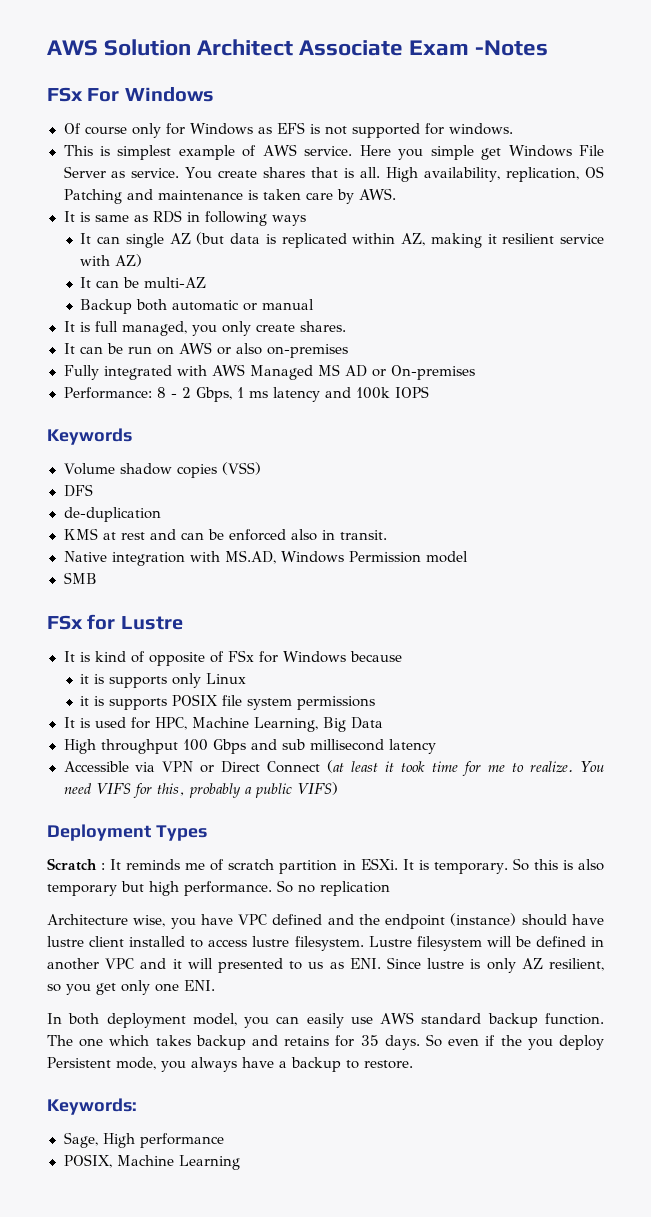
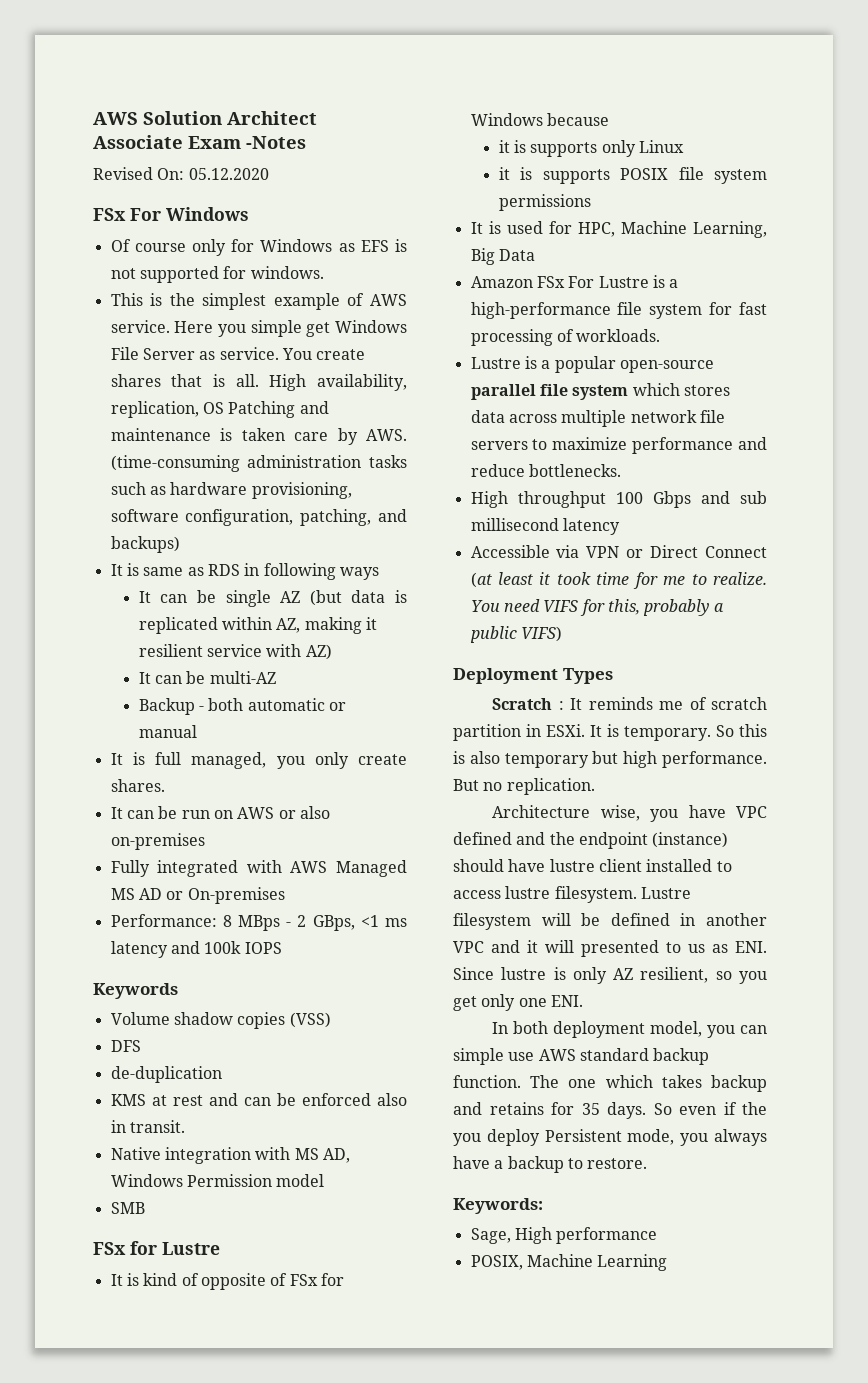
+ Revised On: 05.12.2020
- This is simplest example of AWS service.
+ This is the simplest example of AWS service.
- High availability, replication, OS Patching and maintenance is taken care by AWS.
+ High availability, replication, OS Patching and maintenance is taken care by AWS. (time-consuming administration tasks such as hardware provisioning, software configuration, patching, and backups)
- It can single AZ (but data is replicated within AZ, making it resilient service with AZ)
+ It can be single AZ (but data is replicated within AZ, making it resilient service with AZ)
- Backup both automatic or manual
+ Backup - both automatic or manual
- Performance: 8 - 2 Gbps, 1 ms latency and 100k IOPS
+ Performance: 8 MBps - 2 GBps, <1 ms latency and 100k IOPS
- Native integration with MS.AD, Windows Permission model
+ Native integration with MS AD, Windows Permission model
+ Amazon FSx For Lustre is a high-performance file system for fast processing of workloads.
+ Lustre is a popular open-source parallel file system which stores data across multiple network file servers to maximize performance and reduce bottlenecks.
- So no replication
+ But no replication.
- In both deployment model, you can easily use AWS standard backup function.
+ In both deployment model, you can simple use AWS standard backup function.

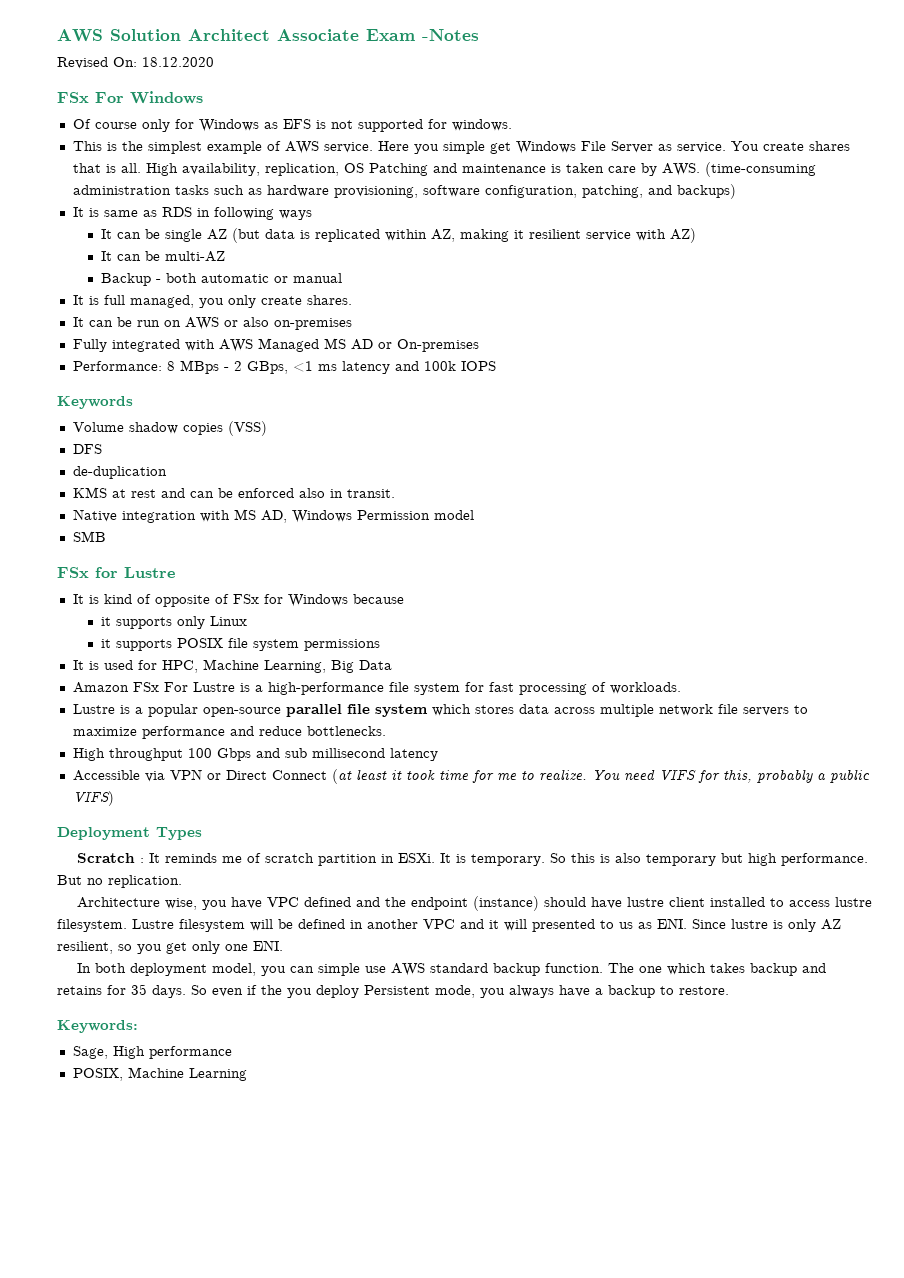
- Revised On: 05.12.2020
+ Revised On: 18.12.2020
- it is supports only Linux
+ it supports only Linux
- it is supports POSIX file system permissions
+ it supports POSIX file system permissions

